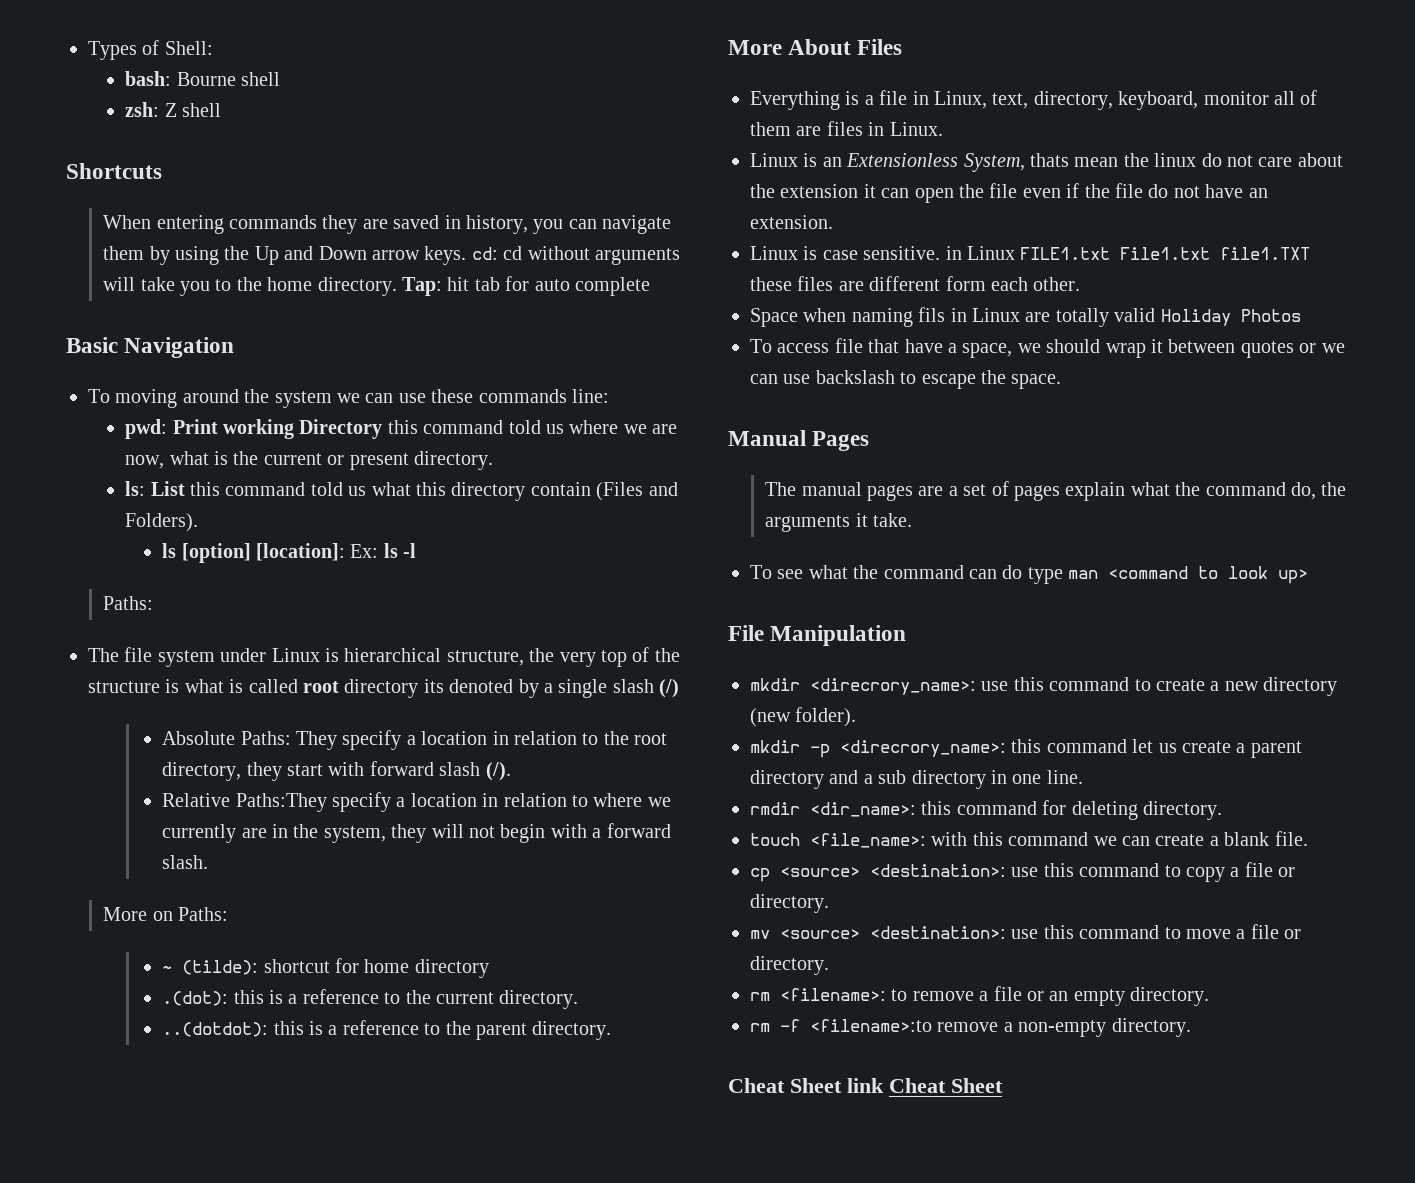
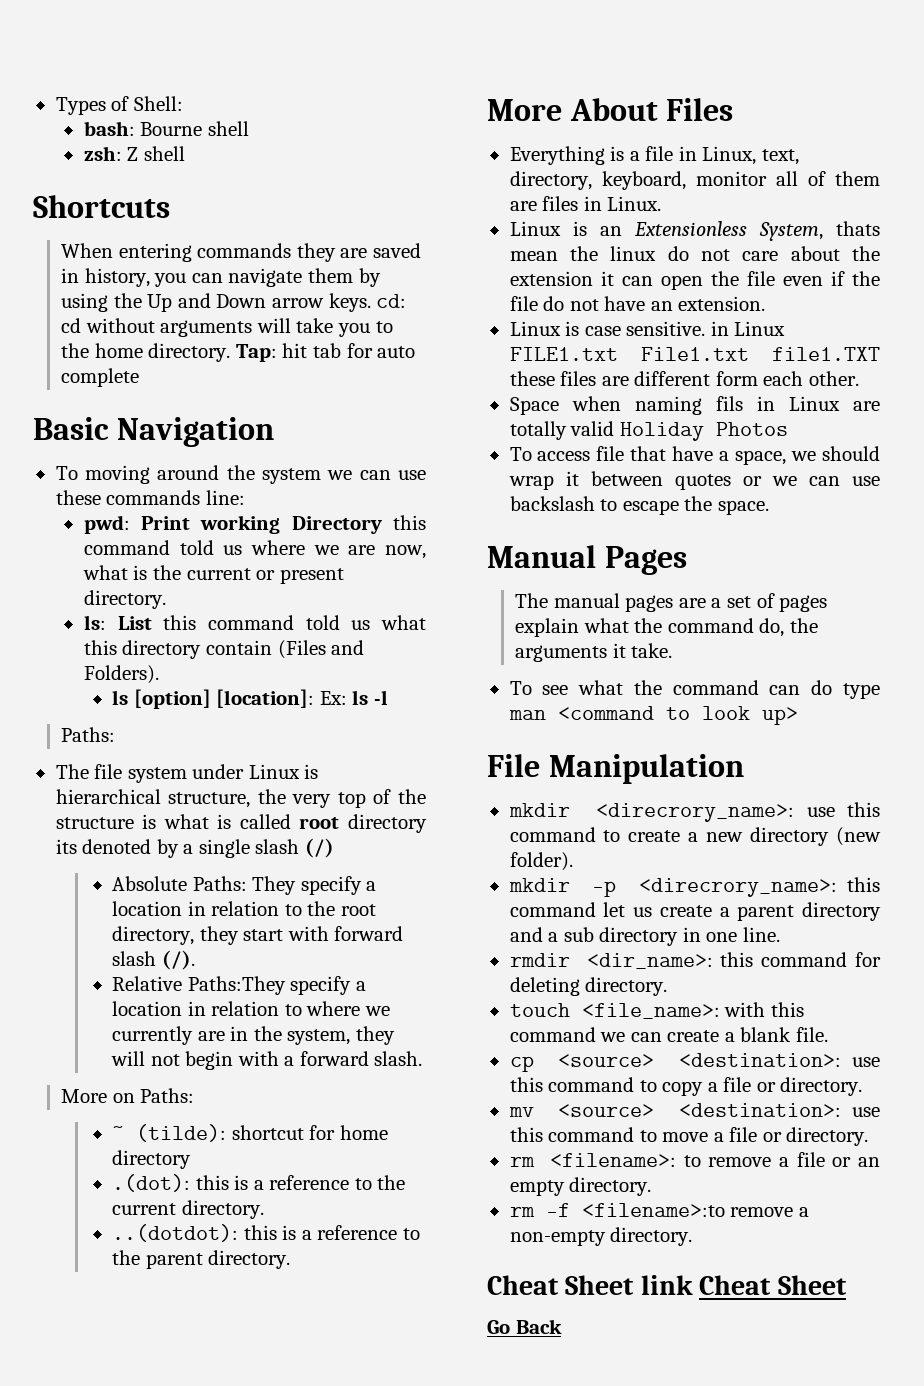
+ Go Back

